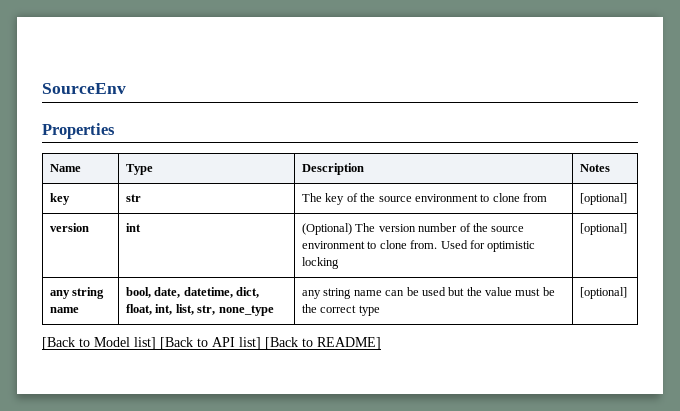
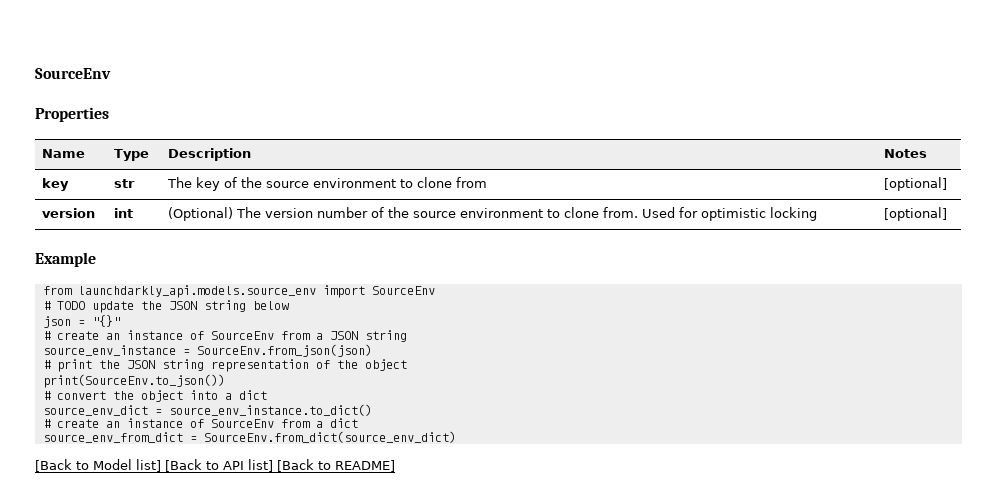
- any string name | bool, date, datetime, dict, float, int, list, str, none_type | any string name can be used but the value must be the correct type | [optional]
+ Example
+ from launchdarkly_api.models.source_env import SourceEnv
+ # TODO update the JSON string below
+ json = "{}"
+ # create an instance of SourceEnv from a JSON string
+ source_env_instance = SourceEnv.from_json(json)
+ # print the JSON string representation of the object
+ print(SourceEnv.to_json())
+ # convert the object into a dict
+ source_env_dict = source_env_instance.to_dict()
+ # create an instance of SourceEnv from a dict
+ source_env_from_dict = SourceEnv.from_dict(source_env_dict)

